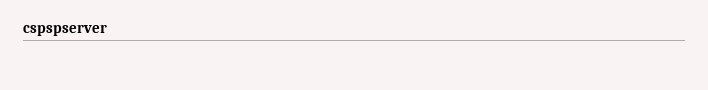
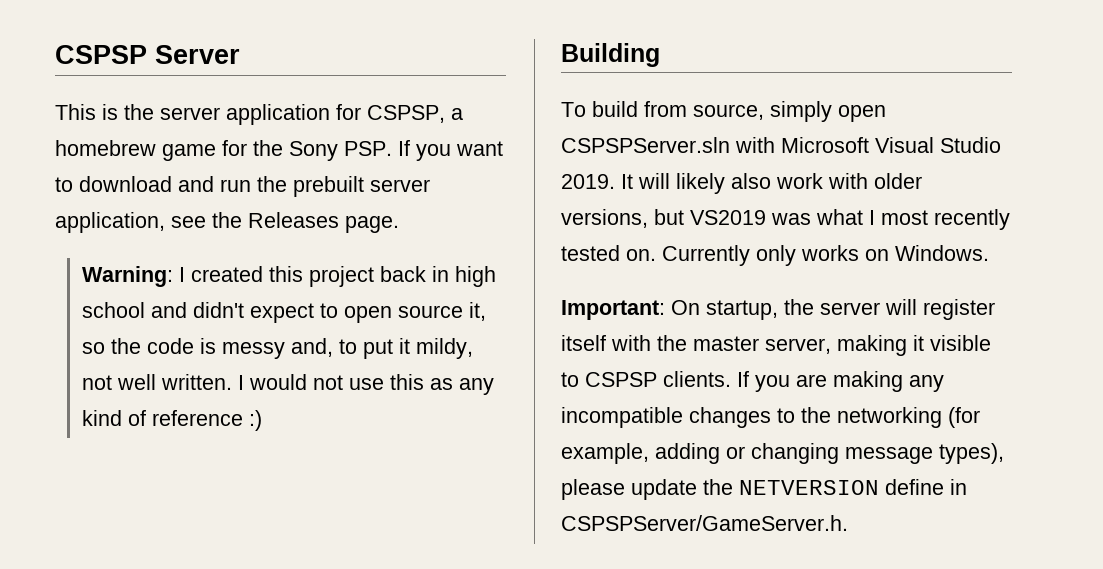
- cspspserver
+ CSPSP Server
+ This is the server application for CSPSP, a homebrew game for the Sony PSP. If you want to download and run the prebuilt server application, see the Releases page.
+ Warning: I created this project back in high school and didn't expect to open source it, so the code is messy and, to put it mildy, not well written. I would not use this as any kind of reference :)
+ Building
+ To build from source, simply open CSPSPServer.sln with Microsoft Visual Studio 2019. It will likely also work with older versions, but VS2019 was what I most recently tested on. Currently only works on Windows.
+ Important: On startup, the server will register itself with the master server, making it visible to CSPSP clients. If you are making any incompatible changes to the networking (for example, adding or changing message types), please update the NETVERSION define in CSPSPServer/GameServer.h.

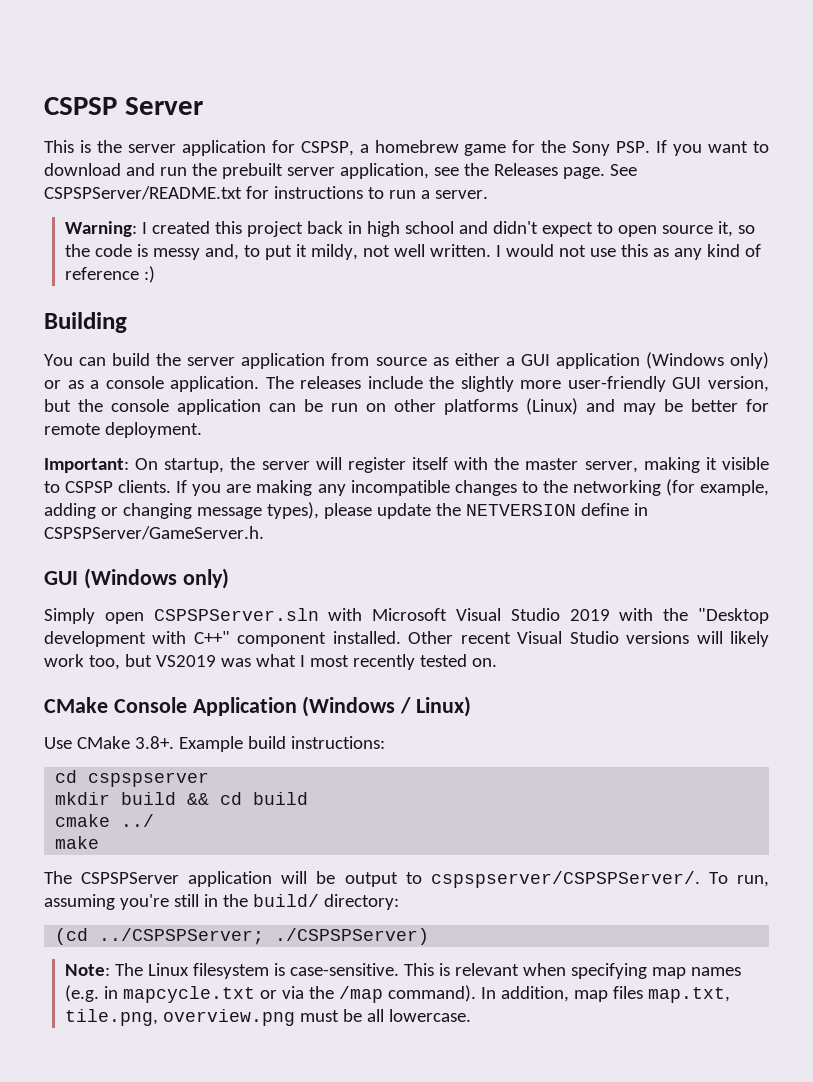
+ See CSPSPServer/README.txt for instructions to run a server.
- To build from source, simply open CSPSPServer.sln with Microsoft Visual Studio 2019. It will likely also work with older versions, but VS2019 was what I most recently tested on. Currently only works on Windows.
+ You can build the server application from source as either a GUI application (Windows only) or as a console application. The releases include the slightly more user-friendly GUI version, but the console application can be run on other platforms (Linux) and may be better for remote deployment.
+ GUI (Windows only)
+ Simply open CSPSPServer.sln with Microsoft Visual Studio 2019 with the "Desktop development with C++" component installed. Other recent Visual Studio versions will likely work too, but VS2019 was what I most recently tested on.
+ CMake Console Application (Windows / Linux)
+ Use CMake 3.8+. Example build instructions:
+ cd cspspserver
+ mkdir build && cd build
+ cmake ../
+ make
+ The CSPSPServer application will be output to cspspserver/CSPSPServer/. To run, assuming you're still in the build/ directory:
+ (cd ../CSPSPServer; ./CSPSPServer)
+ Note: The Linux filesystem is case-sensitive. This is relevant when specifying map names (e.g. in mapcycle.txt or via the /map command). In addition, map files map.txt, tile.png, overview.png must be all lowercase.

